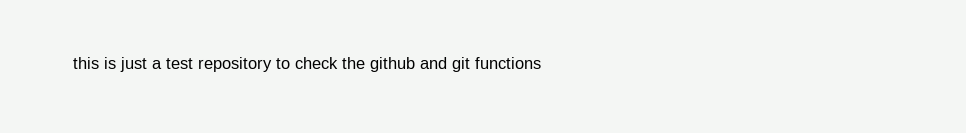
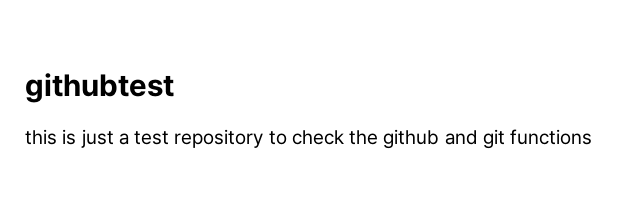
+ githubtest

